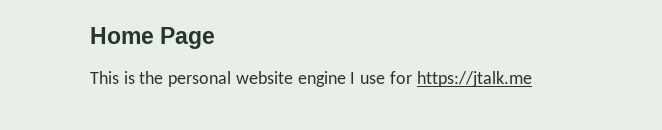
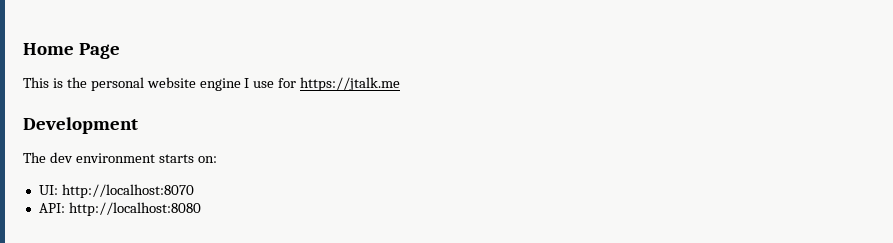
+ Development
+ The dev environment starts on:
+ UI: http://localhost:8070
+ API: http://localhost:8080

